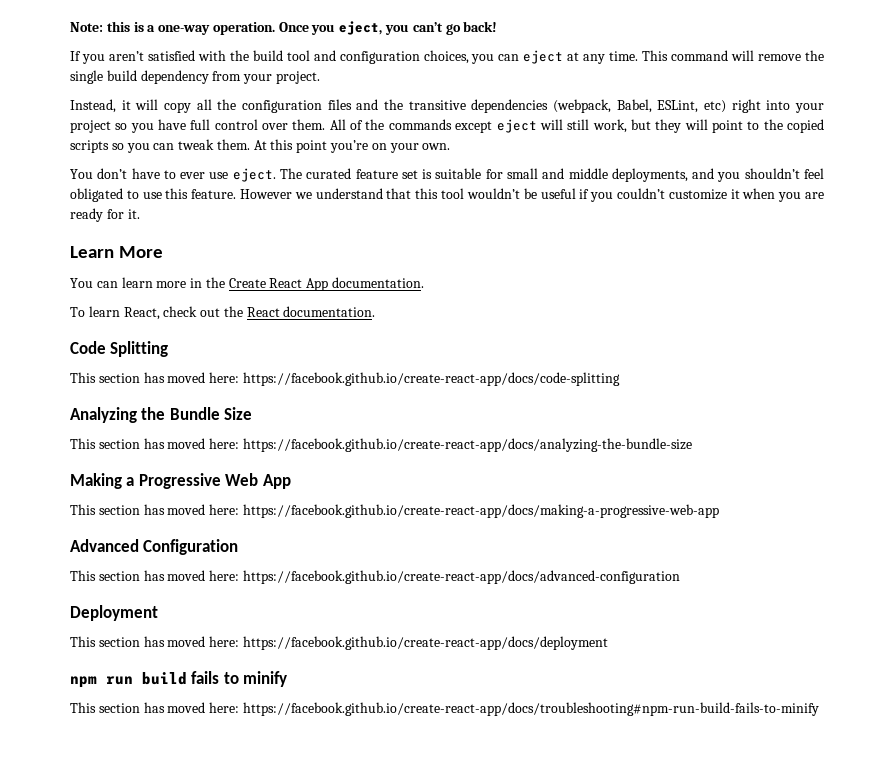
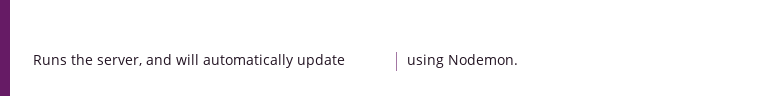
- Note: this is a one-way operation. Once you eject, you can’t go back!
- If you aren’t satisfied with the build tool and configuration choices, you can eject at any time. This command will remove the single build dependency from your project.
- Instead, it will copy all the configuration files and the transitive dependencies (webpack, Babel, ESLint, etc) right into your project so you have full control over them. All of the commands except eject will still work, but they will point to the copied scripts so you can tweak them. At this point you’re on your own.
- You don’t have to ever use eject. The curated feature set is suitable for small and middle deployments, and you shouldn’t feel obligated to use this feature. However we understand that this tool wouldn’t be useful if you couldn’t customize it when you are ready for it.
- Learn More
- You can learn more in the Create React App documentation.
- To learn React, check out the React documentation.
- Code Splitting
- This section has moved here: https://facebook.github.io/create-react-app/docs/code-splitting
- Analyzing the Bundle Size
- This section has moved here: https://facebook.github.io/create-react-app/docs/analyzing-the-bundle-size
- Making a Progressive Web App
- This section has moved here: https://facebook.github.io/create-react-app/docs/making-a-progressive-web-app
- Advanced Configuration
- This section has moved here: https://facebook.github.io/create-react-app/docs/advanced-configuration
- Deployment
- This section has moved here: https://facebook.github.io/create-react-app/docs/deployment
- npm run build fails to minify
- This section has moved here: https://facebook.github.io/create-react-app/docs/troubleshooting#npm-run-build-fails-to-minify
+ Runs the server, and will automatically update using Nodemon.

